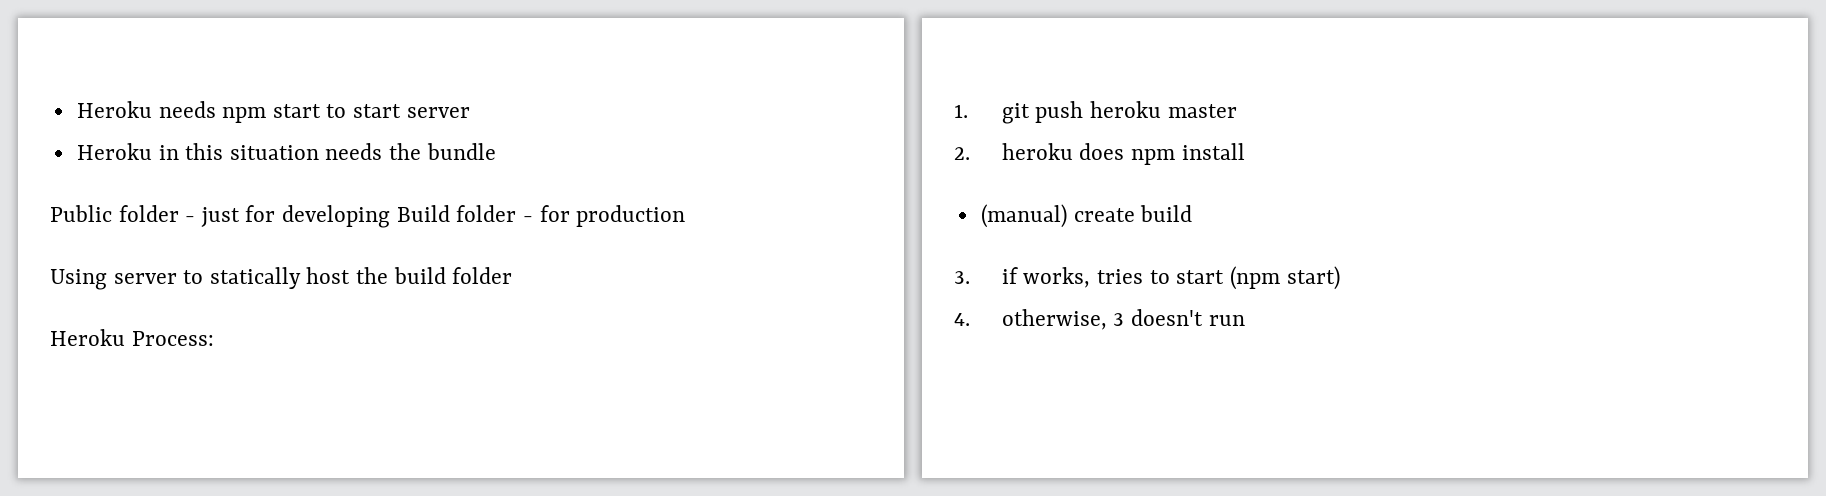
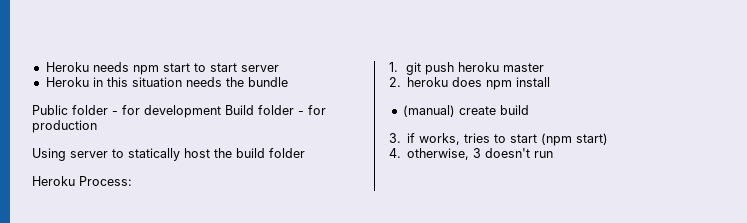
- Public folder - just for developing Build folder - for production
+ Public folder - for development Build folder - for production

